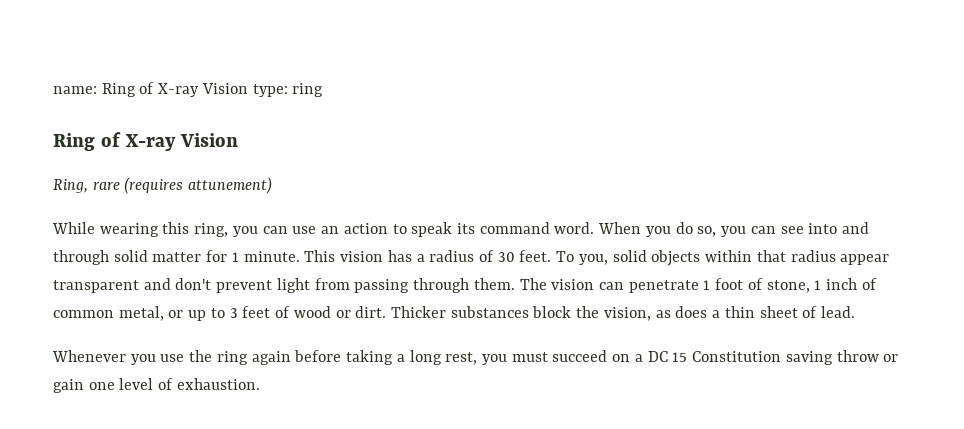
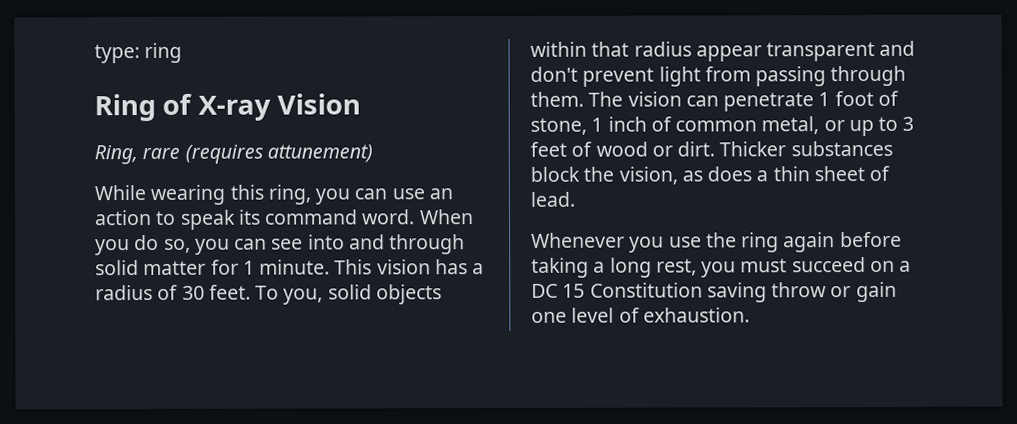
- name: Ring of X-ray Vision type: ring
+ type: ring

